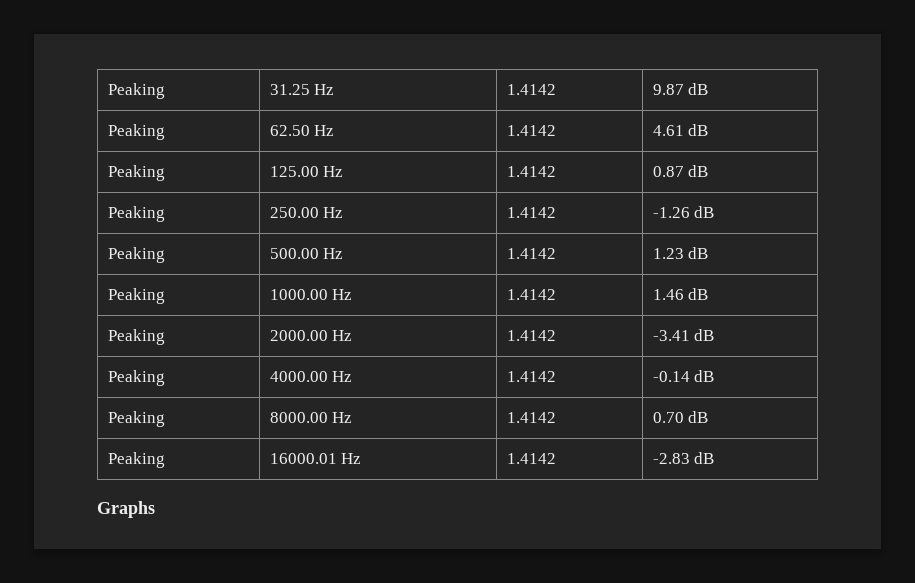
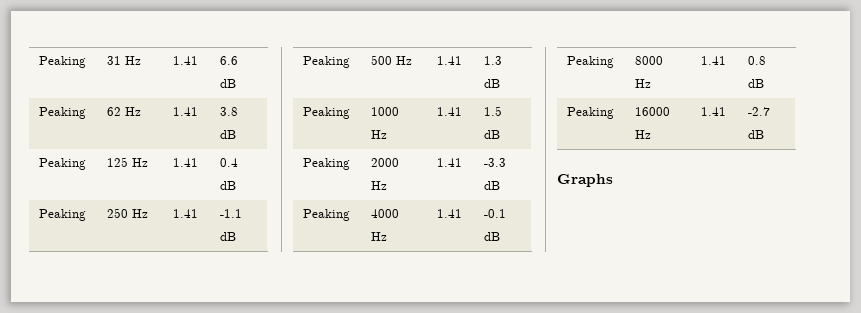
- Peaking | 31.25 Hz | 1.4142 | 9.87 dB
- Peaking | 62.50 Hz | 1.4142 | 4.61 dB
- Peaking | 125.00 Hz | 1.4142 | 0.87 dB
- Peaking | 250.00 Hz | 1.4142 | -1.26 dB
- Peaking | 500.00 Hz | 1.4142 | 1.23 dB
- Peaking | 1000.00 Hz | 1.4142 | 1.46 dB
- Peaking | 2000.00 Hz | 1.4142 | -3.41 dB
- Peaking | 4000.00 Hz | 1.4142 | -0.14 dB
- Peaking | 8000.00 Hz | 1.4142 | 0.70 dB
- Peaking | 16000.01 Hz | 1.4142 | -2.83 dB
+ Peaking | 31 Hz | 1.41 | 6.6 dB
+ Peaking | 62 Hz | 1.41 | 3.8 dB
+ Peaking | 125 Hz | 1.41 | 0.4 dB
+ Peaking | 250 Hz | 1.41 | -1.1 dB
+ Peaking | 500 Hz | 1.41 | 1.3 dB
+ Peaking | 1000 Hz | 1.41 | 1.5 dB
+ Peaking | 2000 Hz | 1.41 | -3.3 dB
+ Peaking | 4000 Hz | 1.41 | -0.1 dB
+ Peaking | 8000 Hz | 1.41 | 0.8 dB
+ Peaking | 16000 Hz | 1.41 | -2.7 dB

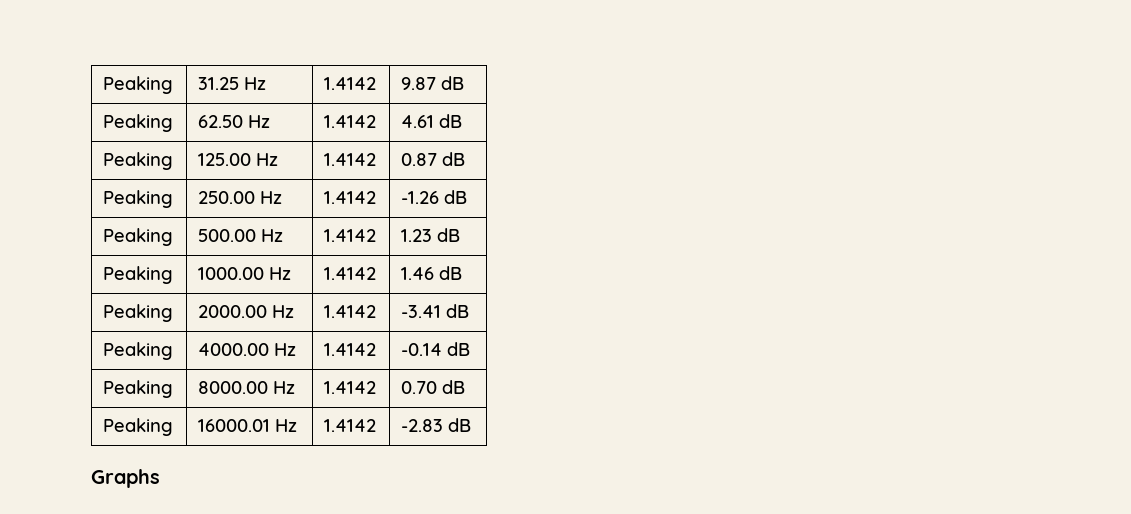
- Peaking | 31 Hz | 1.41 | 6.6 dB
- Peaking | 62 Hz | 1.41 | 3.8 dB
- Peaking | 125 Hz | 1.41 | 0.4 dB
- Peaking | 250 Hz | 1.41 | -1.1 dB
- Peaking | 500 Hz | 1.41 | 1.3 dB
- Peaking | 1000 Hz | 1.41 | 1.5 dB
- Peaking | 2000 Hz | 1.41 | -3.3 dB
- Peaking | 4000 Hz | 1.41 | -0.1 dB
- Peaking | 8000 Hz | 1.41 | 0.8 dB
- Peaking | 16000 Hz | 1.41 | -2.7 dB
+ Peaking | 31.25 Hz | 1.4142 | 9.87 dB
+ Peaking | 62.50 Hz | 1.4142 | 4.61 dB
+ Peaking | 125.00 Hz | 1.4142 | 0.87 dB
+ Peaking | 250.00 Hz | 1.4142 | -1.26 dB
+ Peaking | 500.00 Hz | 1.4142 | 1.23 dB
+ Peaking | 1000.00 Hz | 1.4142 | 1.46 dB
+ Peaking | 2000.00 Hz | 1.4142 | -3.41 dB
+ Peaking | 4000.00 Hz | 1.4142 | -0.14 dB
+ Peaking | 8000.00 Hz | 1.4142 | 0.70 dB
+ Peaking | 16000.01 Hz | 1.4142 | -2.83 dB

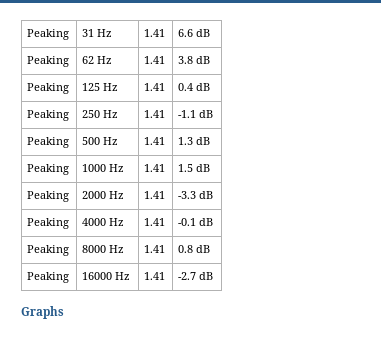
- Peaking | 31.25 Hz | 1.4142 | 9.87 dB
- Peaking | 62.50 Hz | 1.4142 | 4.61 dB
- Peaking | 125.00 Hz | 1.4142 | 0.87 dB
- Peaking | 250.00 Hz | 1.4142 | -1.26 dB
- Peaking | 500.00 Hz | 1.4142 | 1.23 dB
- Peaking | 1000.00 Hz | 1.4142 | 1.46 dB
- Peaking | 2000.00 Hz | 1.4142 | -3.41 dB
- Peaking | 4000.00 Hz | 1.4142 | -0.14 dB
- Peaking | 8000.00 Hz | 1.4142 | 0.70 dB
- Peaking | 16000.01 Hz | 1.4142 | -2.83 dB
+ Peaking | 31 Hz | 1.41 | 6.6 dB
+ Peaking | 62 Hz | 1.41 | 3.8 dB
+ Peaking | 125 Hz | 1.41 | 0.4 dB
+ Peaking | 250 Hz | 1.41 | -1.1 dB
+ Peaking | 500 Hz | 1.41 | 1.3 dB
+ Peaking | 1000 Hz | 1.41 | 1.5 dB
+ Peaking | 2000 Hz | 1.41 | -3.3 dB
+ Peaking | 4000 Hz | 1.41 | -0.1 dB
+ Peaking | 8000 Hz | 1.41 | 0.8 dB
+ Peaking | 16000 Hz | 1.41 | -2.7 dB

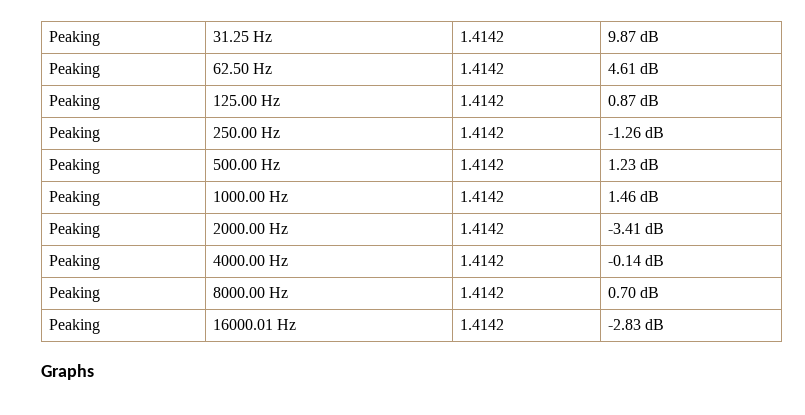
- Peaking | 31 Hz | 1.41 | 6.6 dB
- Peaking | 62 Hz | 1.41 | 3.8 dB
- Peaking | 125 Hz | 1.41 | 0.4 dB
- Peaking | 250 Hz | 1.41 | -1.1 dB
- Peaking | 500 Hz | 1.41 | 1.3 dB
- Peaking | 1000 Hz | 1.41 | 1.5 dB
- Peaking | 2000 Hz | 1.41 | -3.3 dB
- Peaking | 4000 Hz | 1.41 | -0.1 dB
- Peaking | 8000 Hz | 1.41 | 0.8 dB
- Peaking | 16000 Hz | 1.41 | -2.7 dB
+ Peaking | 31.25 Hz | 1.4142 | 9.87 dB
+ Peaking | 62.50 Hz | 1.4142 | 4.61 dB
+ Peaking | 125.00 Hz | 1.4142 | 0.87 dB
+ Peaking | 250.00 Hz | 1.4142 | -1.26 dB
+ Peaking | 500.00 Hz | 1.4142 | 1.23 dB
+ Peaking | 1000.00 Hz | 1.4142 | 1.46 dB
+ Peaking | 2000.00 Hz | 1.4142 | -3.41 dB
+ Peaking | 4000.00 Hz | 1.4142 | -0.14 dB
+ Peaking | 8000.00 Hz | 1.4142 | 0.70 dB
+ Peaking | 16000.01 Hz | 1.4142 | -2.83 dB

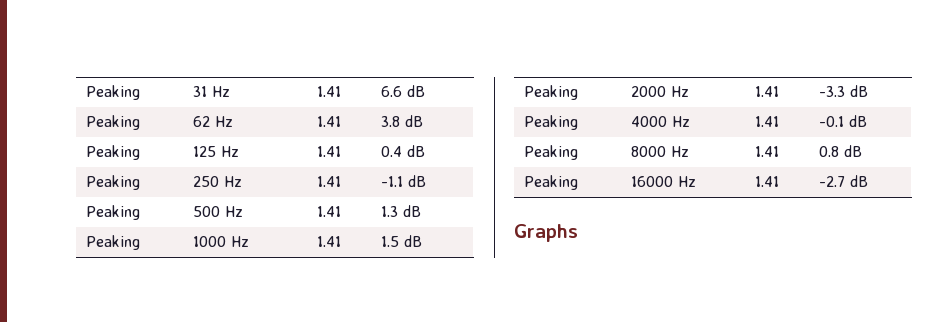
- Peaking | 31.25 Hz | 1.4142 | 9.87 dB
- Peaking | 62.50 Hz | 1.4142 | 4.61 dB
- Peaking | 125.00 Hz | 1.4142 | 0.87 dB
- Peaking | 250.00 Hz | 1.4142 | -1.26 dB
- Peaking | 500.00 Hz | 1.4142 | 1.23 dB
- Peaking | 1000.00 Hz | 1.4142 | 1.46 dB
- Peaking | 2000.00 Hz | 1.4142 | -3.41 dB
- Peaking | 4000.00 Hz | 1.4142 | -0.14 dB
- Peaking | 8000.00 Hz | 1.4142 | 0.70 dB
- Peaking | 16000.01 Hz | 1.4142 | -2.83 dB
+ Peaking | 31 Hz | 1.41 | 6.6 dB
+ Peaking | 62 Hz | 1.41 | 3.8 dB
+ Peaking | 125 Hz | 1.41 | 0.4 dB
+ Peaking | 250 Hz | 1.41 | -1.1 dB
+ Peaking | 500 Hz | 1.41 | 1.3 dB
+ Peaking | 1000 Hz | 1.41 | 1.5 dB
+ Peaking | 2000 Hz | 1.41 | -3.3 dB
+ Peaking | 4000 Hz | 1.41 | -0.1 dB
+ Peaking | 8000 Hz | 1.41 | 0.8 dB
+ Peaking | 16000 Hz | 1.41 | -2.7 dB

